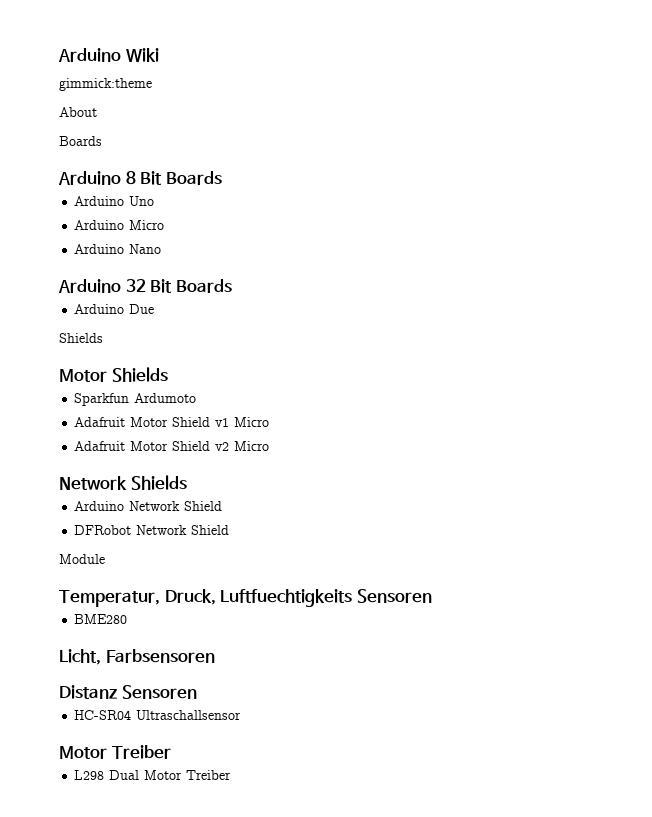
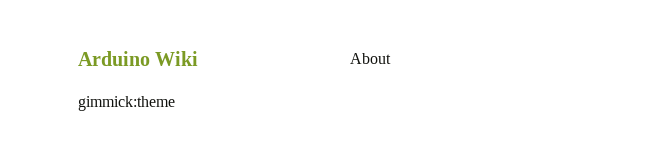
  About
- Boards
- Arduino 8 Bit Boards
- Arduino Uno
- Arduino Micro
- Arduino Nano
- Arduino 32 Bit Boards
- Arduino Due
- Shields
- Motor Shields
- Sparkfun Ardumoto
- Adafruit Motor Shield v1 Micro
- Adafruit Motor Shield v2 Micro
- Network Shields
- Arduino Network Shield
- DFRobot Network Shield
- Module
- Temperatur, Druck, Luftfuechtigkeits Sensoren
- BME280
- Licht, Farbsensoren
- Distanz Sensoren
- HC-SR04 Ultraschallsensor
- Motor Treiber
- L298 Dual Motor Treiber

